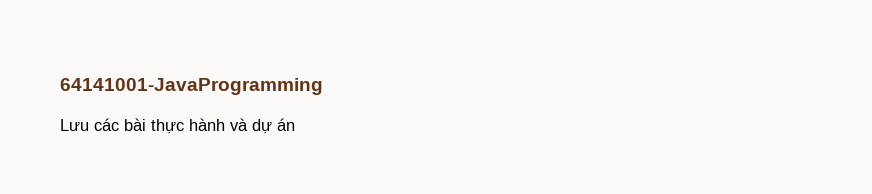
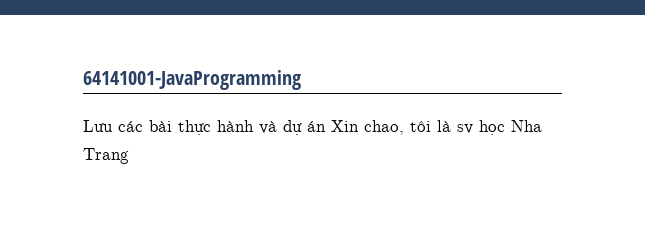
- Lưu các bài thực hành và dự án
+ Lưu các bài thực hành và dự án Xin chao, tôi là sv học Nha Trang

